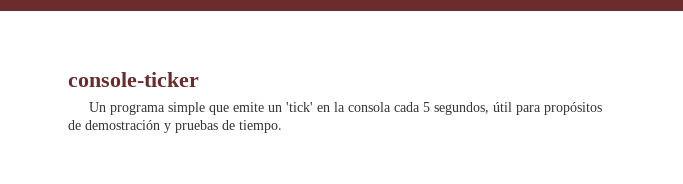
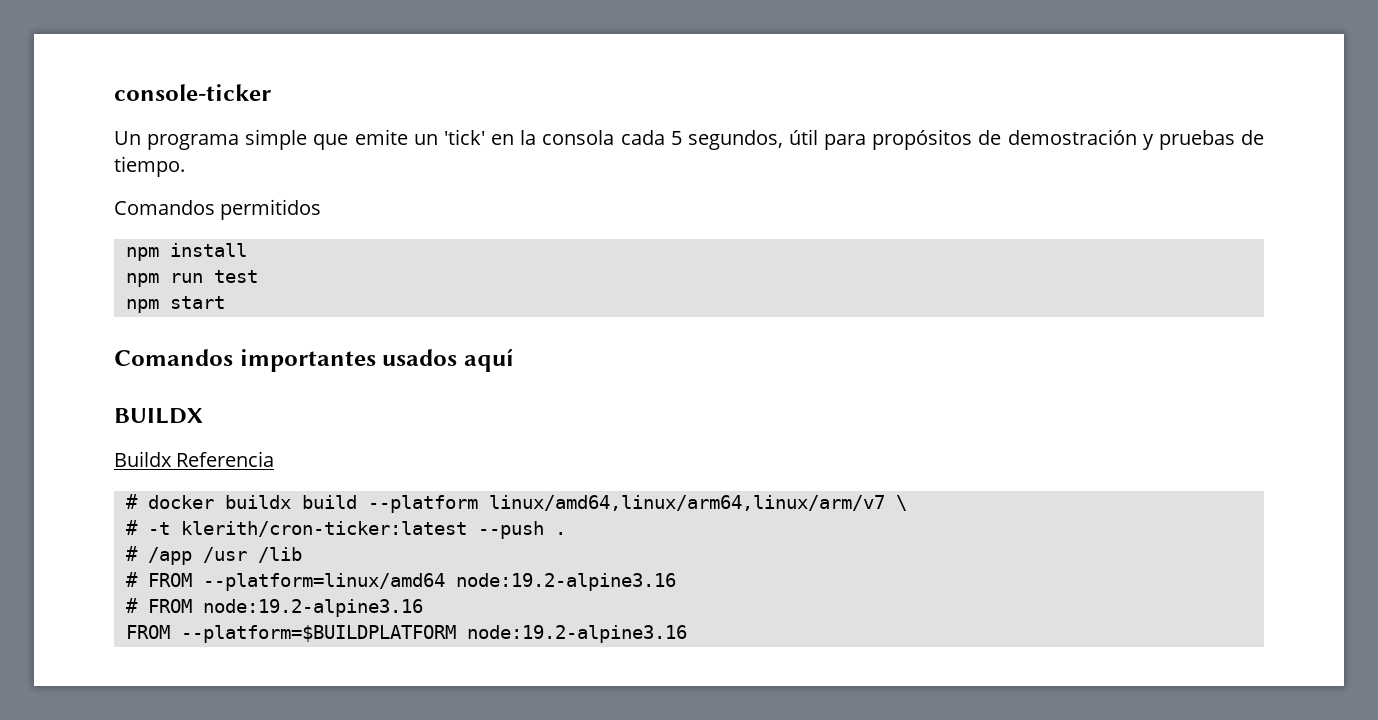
+ Comandos permitidos
+ npm install
+ npm run test
+ npm start
+ Comandos importantes usados aquí
+ BUILDX
+ Buildx Referencia
+ # docker buildx build --platform linux/amd64,linux/arm64,linux/arm/v7 \
+ # -t klerith/cron-ticker:latest --push .
+ # /app /usr /lib
+ # FROM --platform=linux/amd64 node:19.2-alpine3.16
+ # FROM node:19.2-alpine3.16
+ FROM --platform=$BUILDPLATFORM node:19.2-alpine3.16

